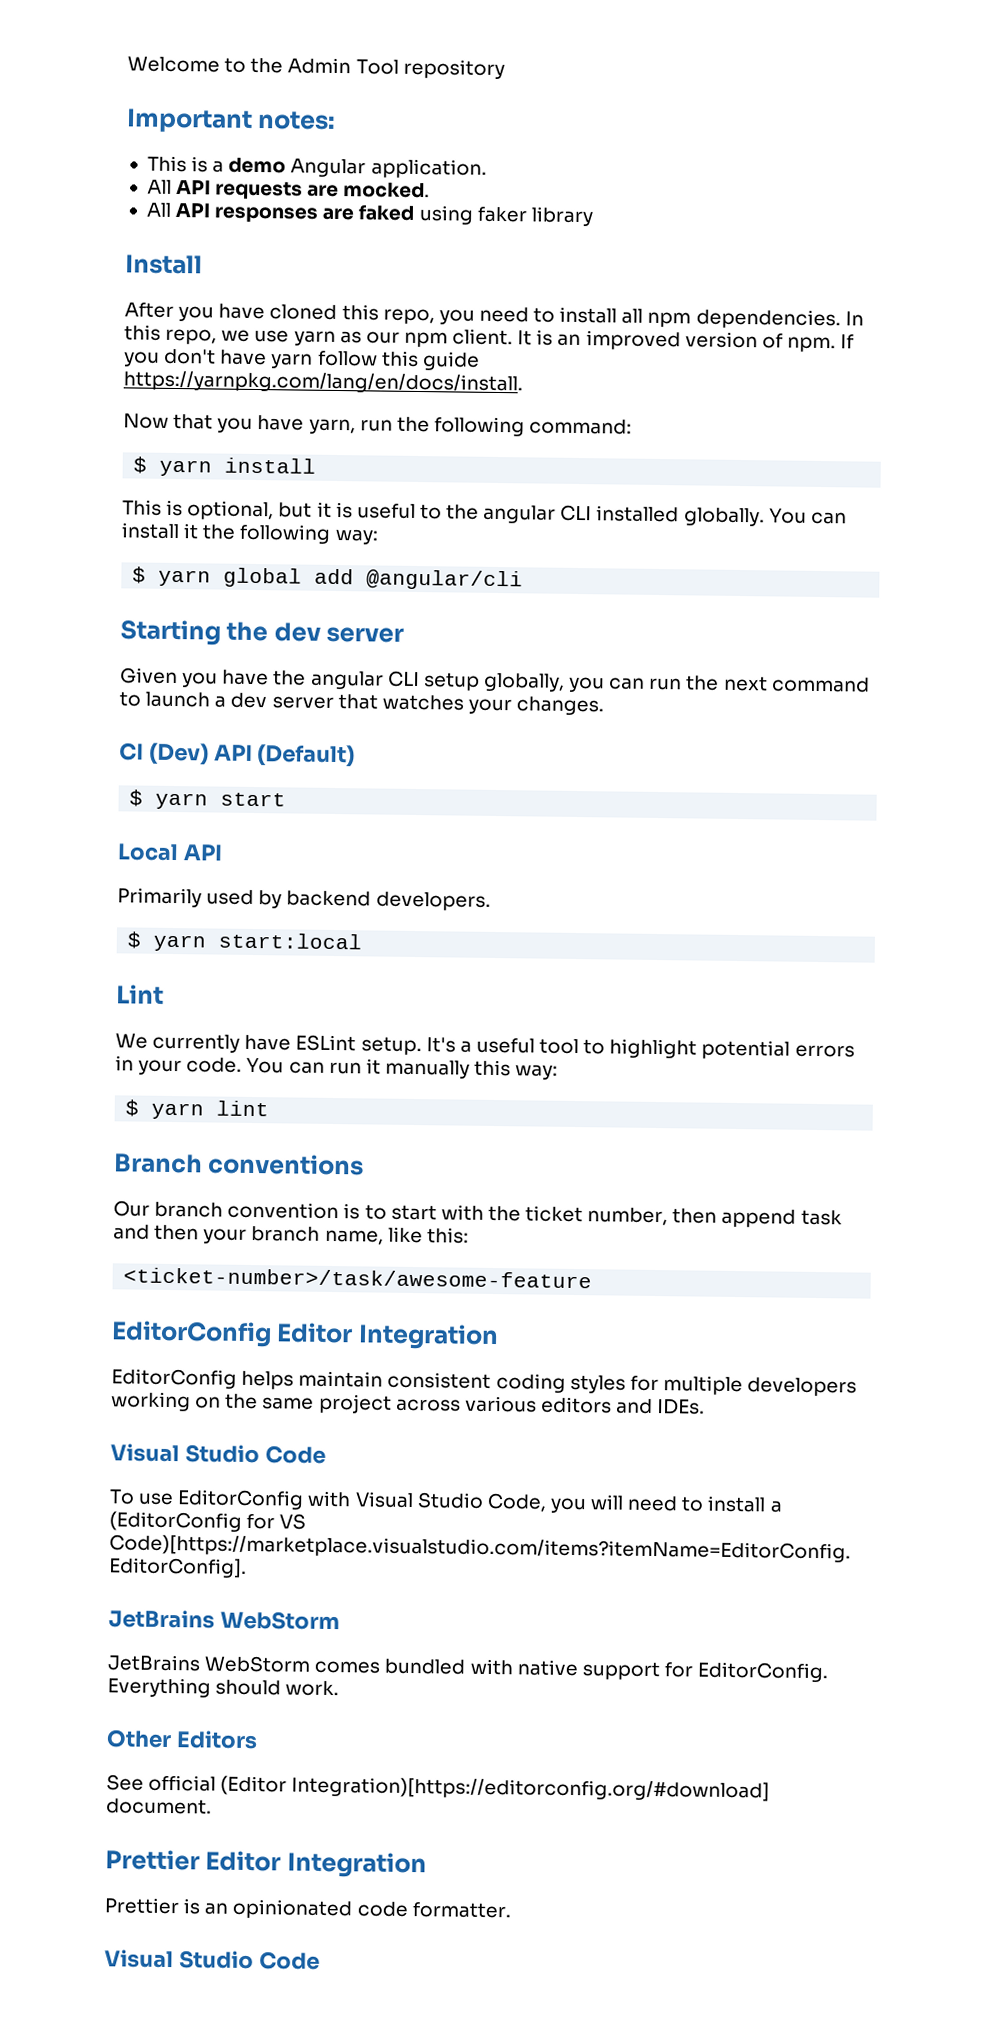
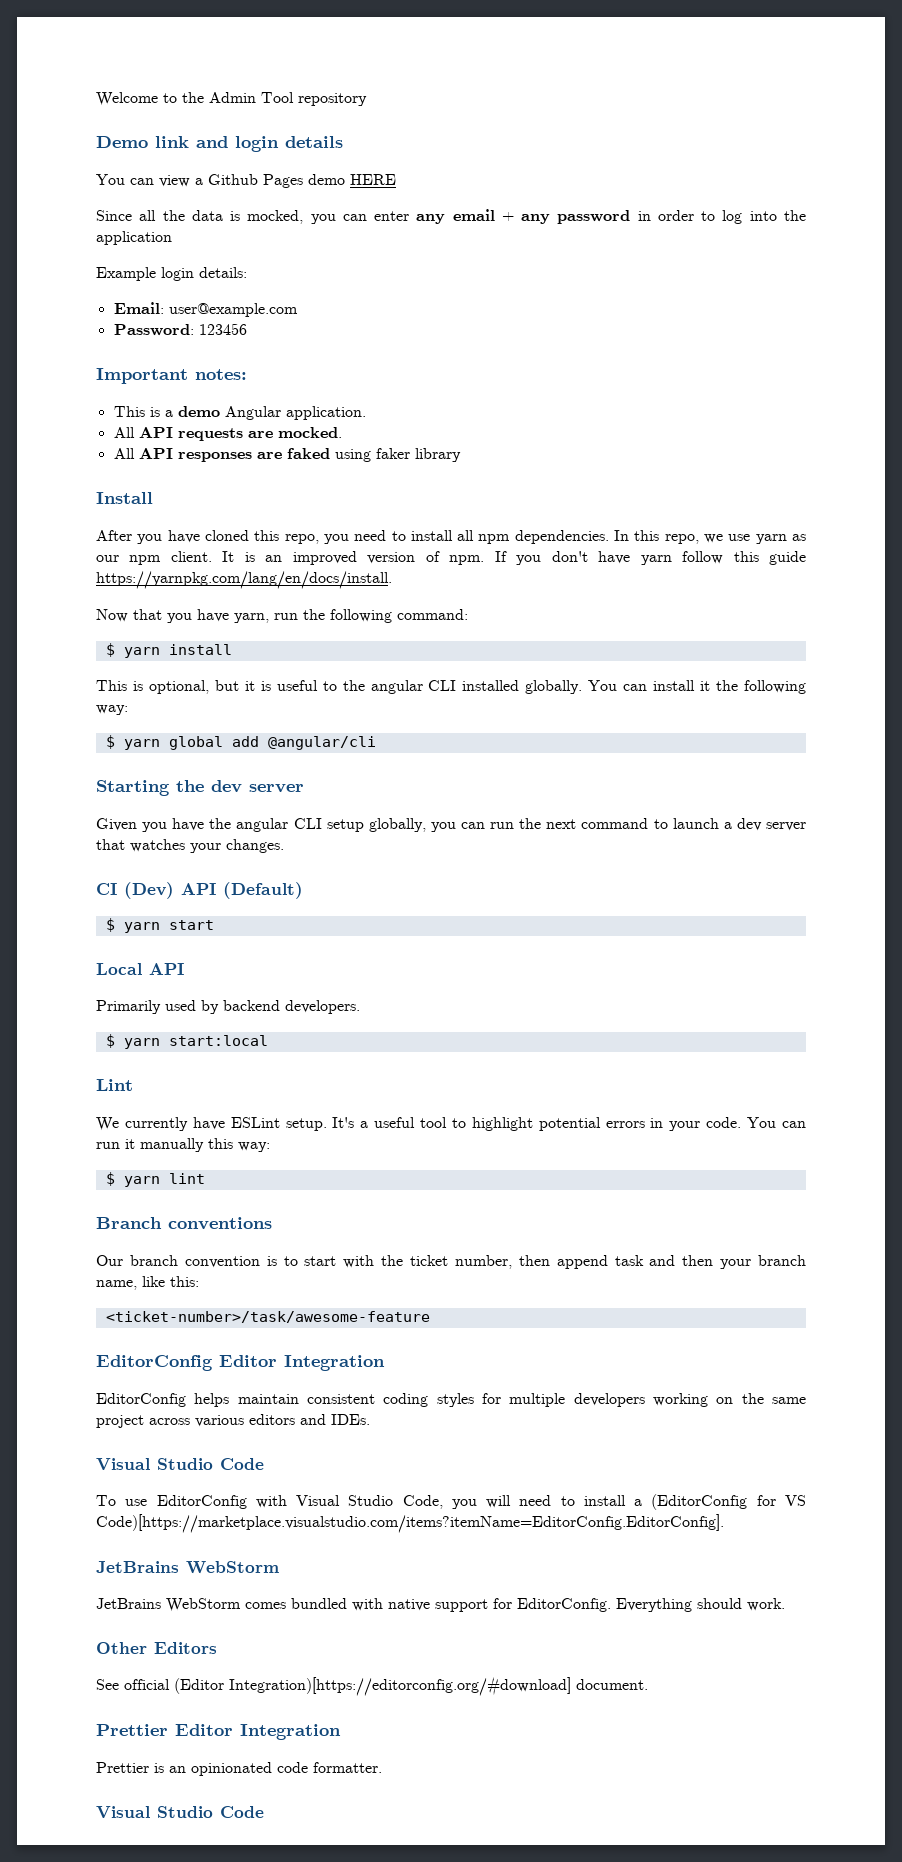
+ Demo link and login details
+ You can view a Github Pages demo HERE
+ Since all the data is mocked, you can enter any email + any password in order to log into the application
+ Example login details:
+ Email: user@example.com
+ Password: 123456

